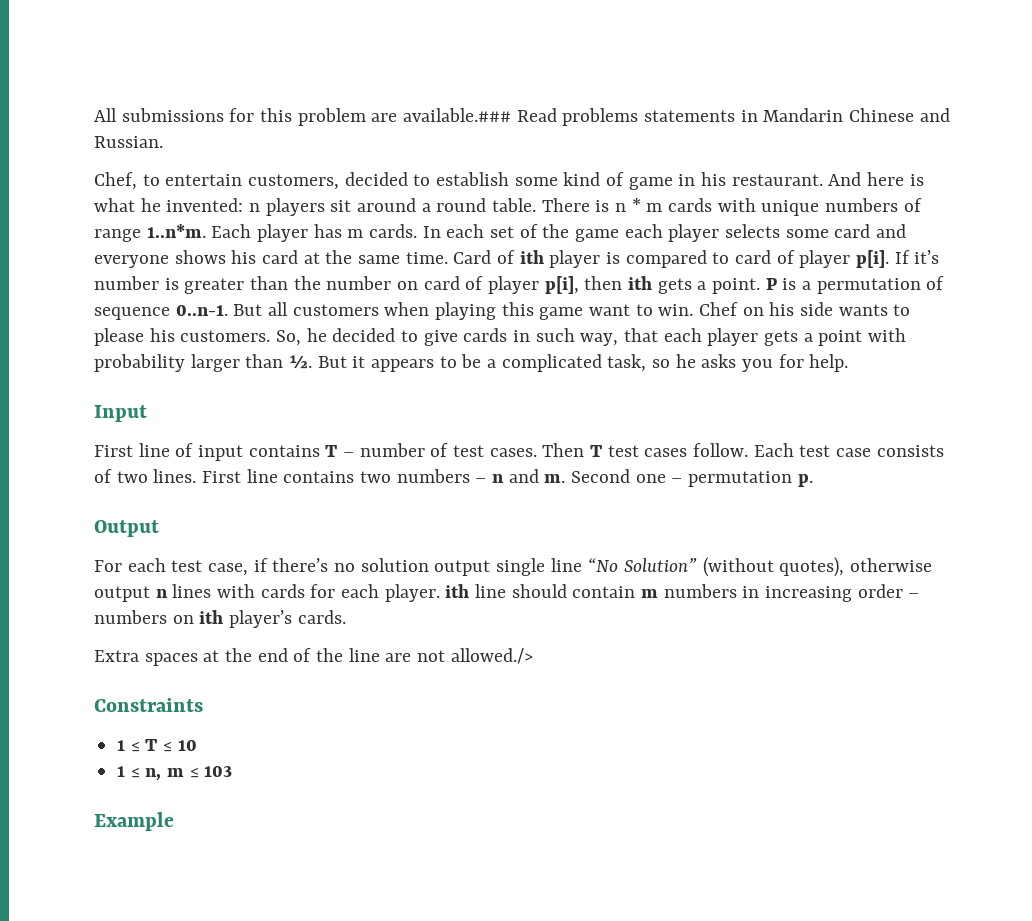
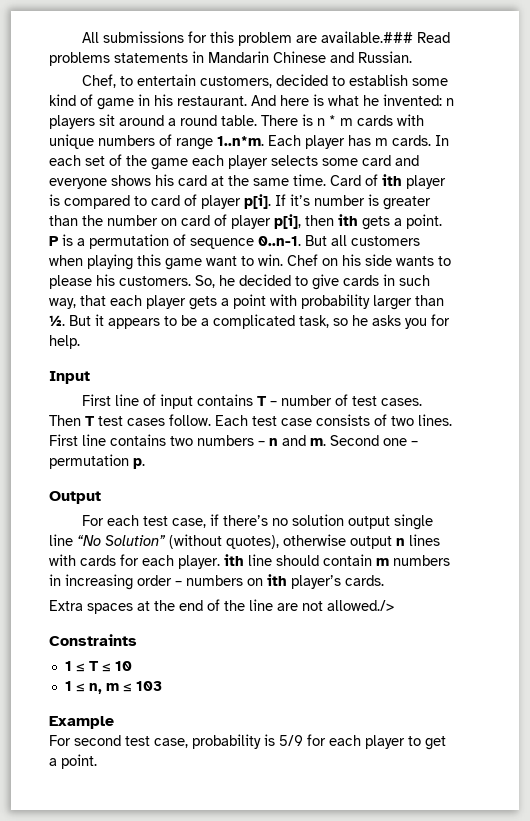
+ For second test case, probability is 5/9 for each player to get a point.

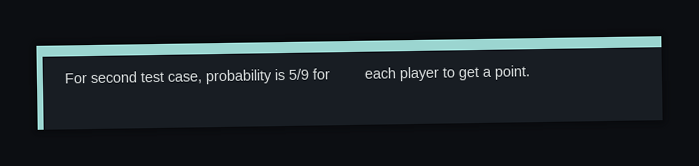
- All submissions for this problem are available.### Read problems statements in Mandarin Chinese and Russian.
- Chef, to entertain customers, decided to establish some kind of game in his restaurant. And here is what he invented: n players sit around a round table. There is n * m cards with unique numbers of range 1..n*m. Each player has m cards. In each set of the game each player selects some card and everyone shows his card at the same time. Card of ith player is compared to card of player p[i]. If it’s number is greater than the number on card of player p[i], then ith gets a point. P is a permutation of sequence 0..n-1. But all customers when playing this game want to win. Chef on his side wants to please his customers. So, he decided to give cards in such way, that each player gets a point with probability larger than ½. But it appears to be a complicated task, so he asks you for help.
- Input
- First line of input contains T – number of test cases. Then T test cases follow. Each test case consists of two lines. First line contains two numbers – n and m. Second one – permutation p.
- Output
- For each test case, if there’s no solution output single line “No Solution” (without quotes), otherwise output n lines with cards for each player. ith line should contain m numbers in increasing order – numbers on ith player’s cards.
- Extra spaces at the end of the line are not allowed./>
- Constraints
- 1 ≤ T ≤ 10
- 1 ≤ n, m ≤ 103
- Example

